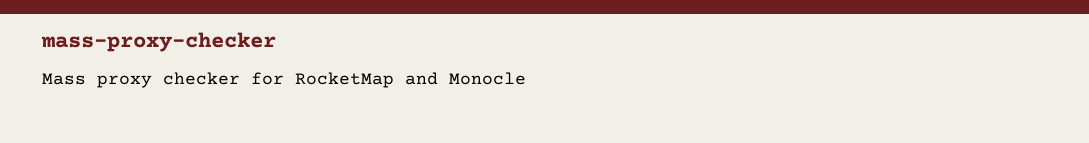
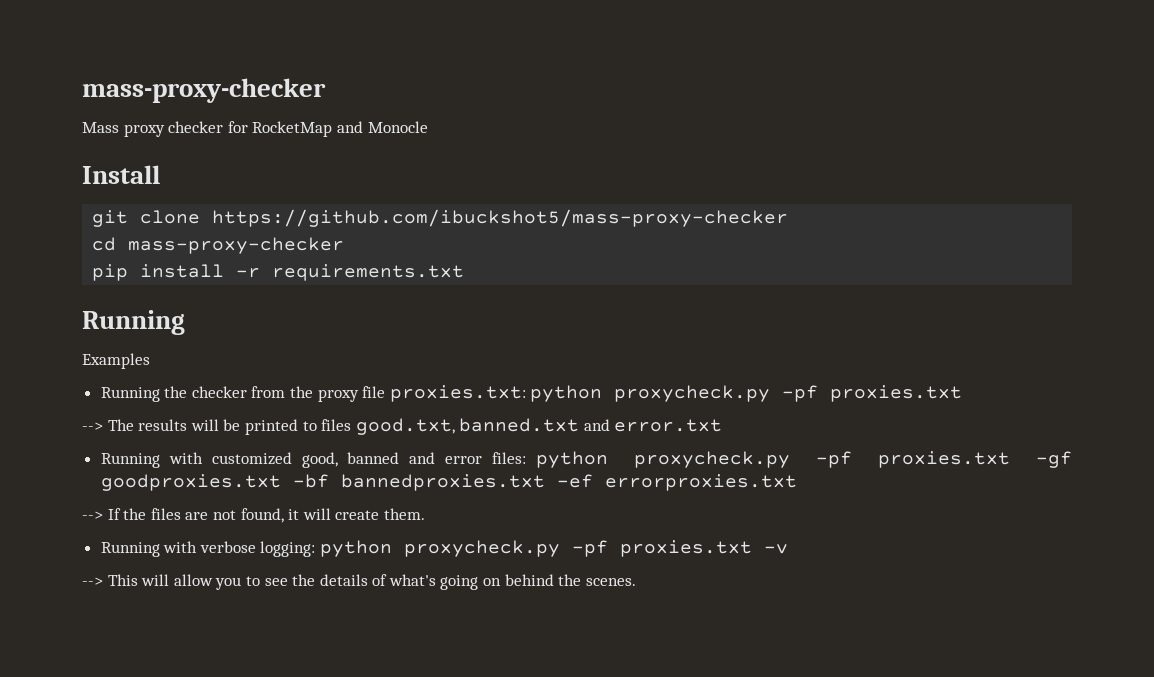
+ Install
+ git clone https://github.com/ibuckshot5/mass-proxy-checker
+ cd mass-proxy-checker
+ pip install -r requirements.txt
+ Running
+ Examples
+ Running the checker from the proxy file proxies.txt: python proxycheck.py -pf proxies.txt
+ --> The results will be printed to files good.txt, banned.txt and error.txt
+ Running with customized good, banned and error files: python proxycheck.py -pf proxies.txt -gf goodproxies.txt -bf bannedproxies.txt -ef errorproxies.txt
+ --> If the files are not found, it will create them.
+ Running with verbose logging: python proxycheck.py -pf proxies.txt -v
+ --> This will allow you to see the details of what's going on behind the scenes.

